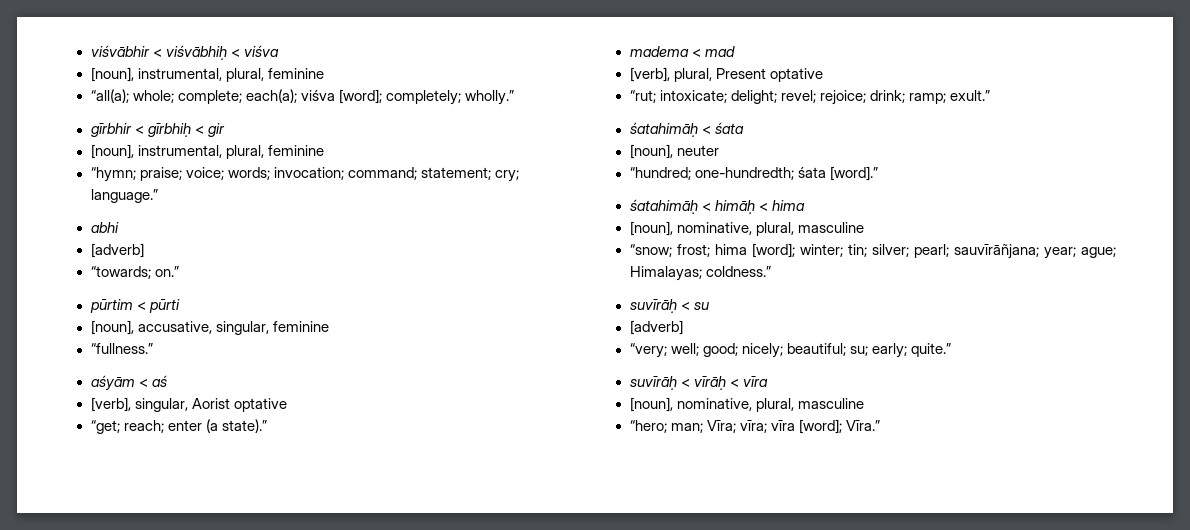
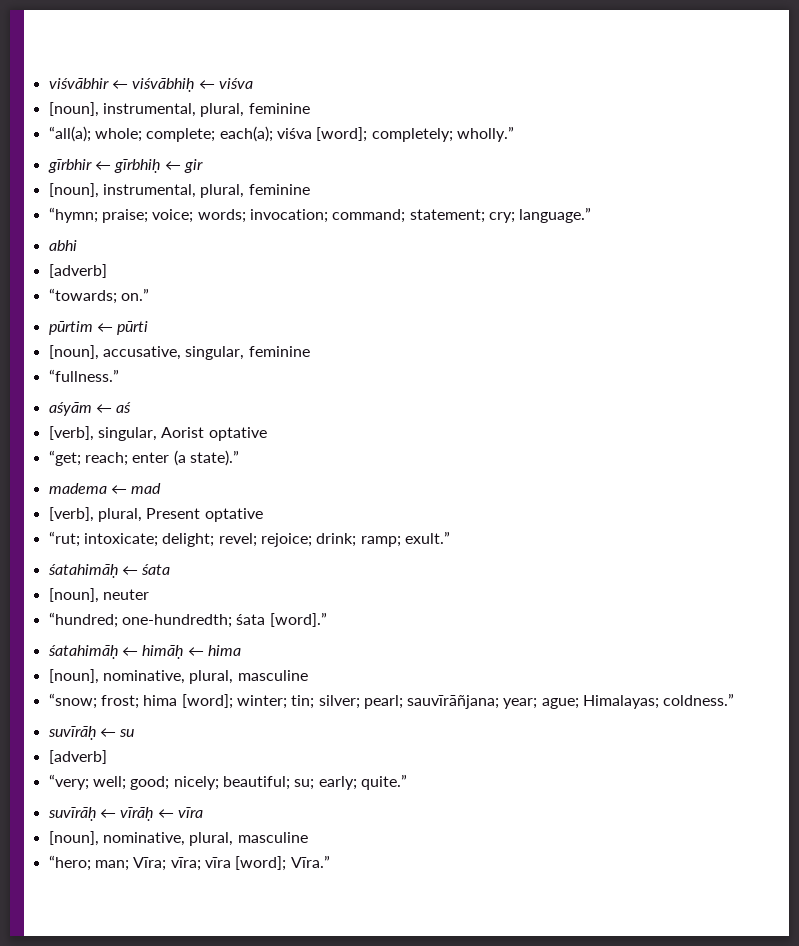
- viśvābhir < viśvābhiḥ < viśva
+ viśvābhir ← viśvābhiḥ ← viśva
- gīrbhir < gīrbhiḥ < gir
+ gīrbhir ← gīrbhiḥ ← gir
- pūrtim < pūrti
+ pūrtim ← pūrti
- aśyām < aś
+ aśyām ← aś
- madema < mad
+ madema ← mad
- śatahimāḥ < śata
+ śatahimāḥ ← śata
- śatahimāḥ < himāḥ < hima
+ śatahimāḥ ← himāḥ ← hima
- suvīrāḥ < su
+ suvīrāḥ ← su
- suvīrāḥ < vīrāḥ < vīra
+ suvīrāḥ ← vīrāḥ ← vīra

